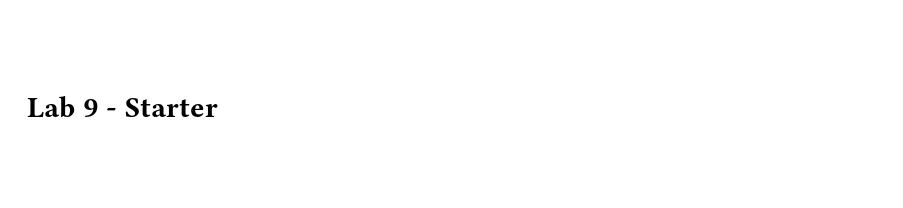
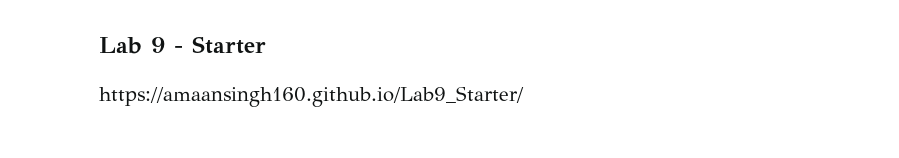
+ https://amaansingh160.github.io/Lab9_Starter/

